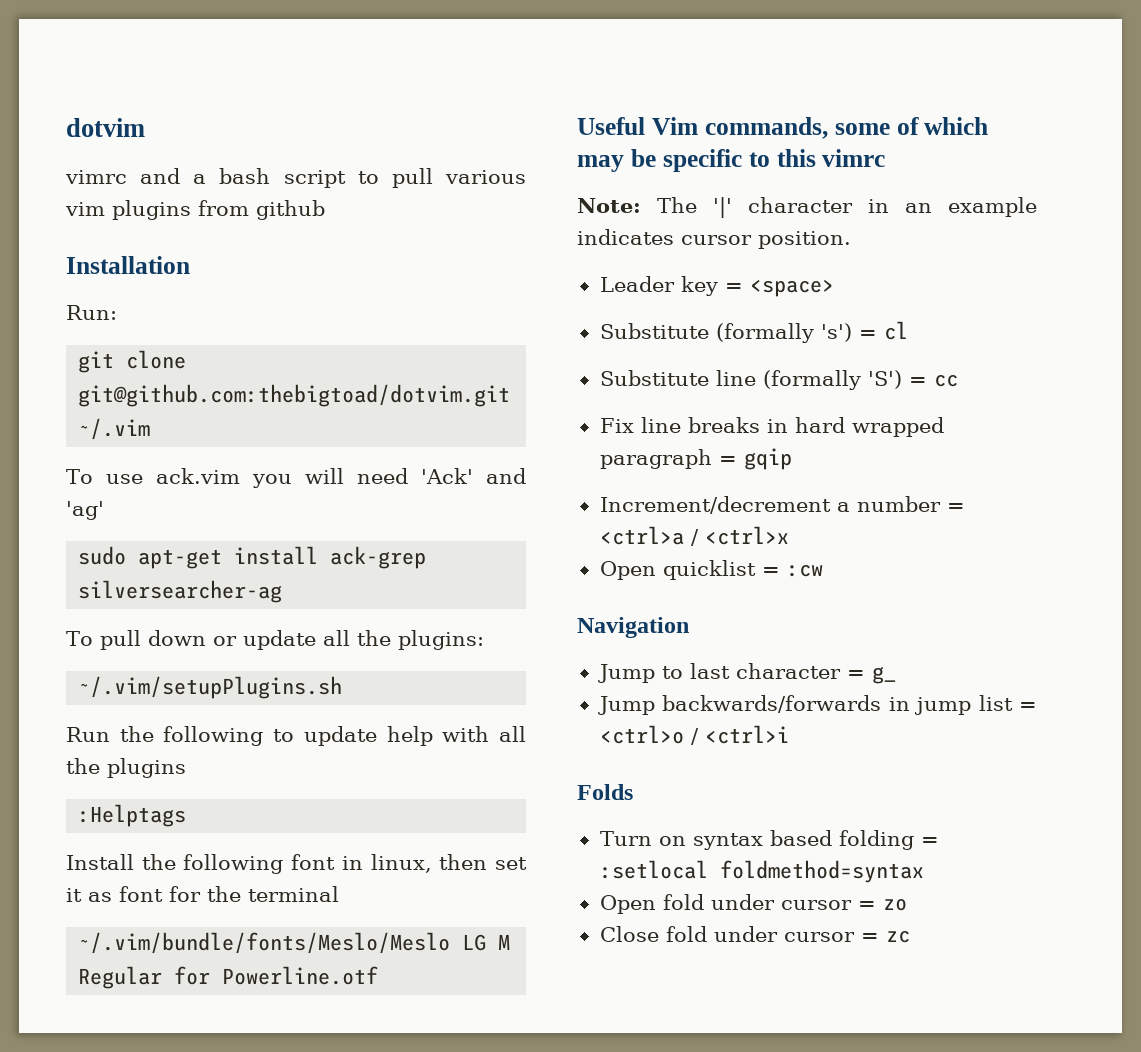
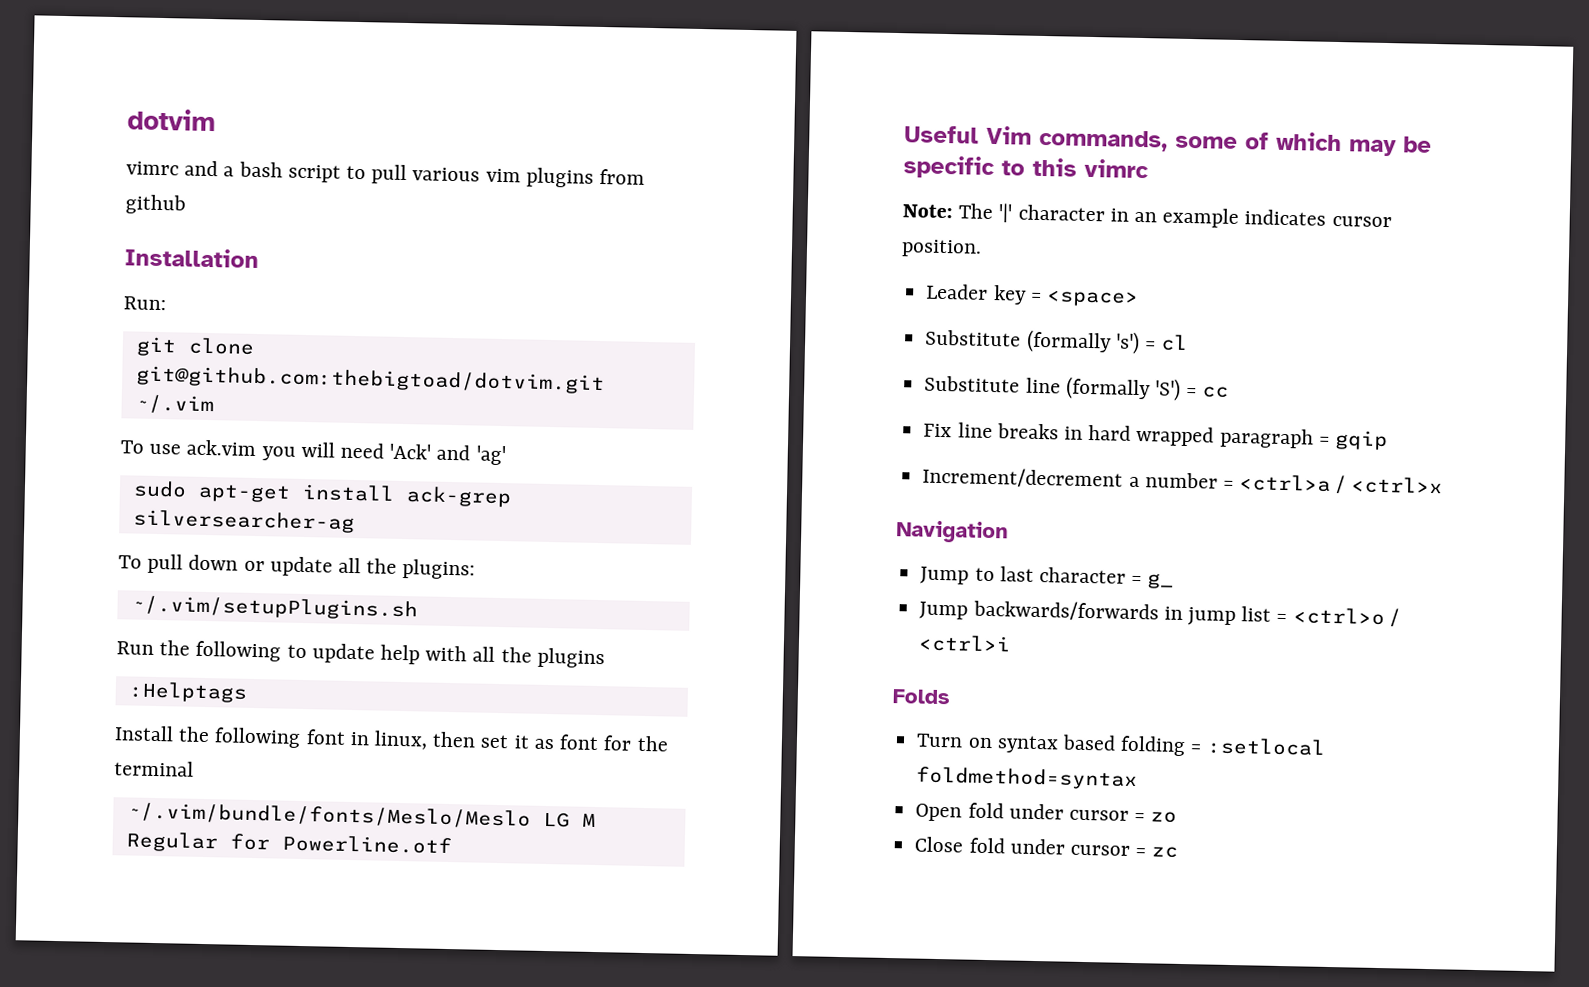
- Open quicklist = :cw

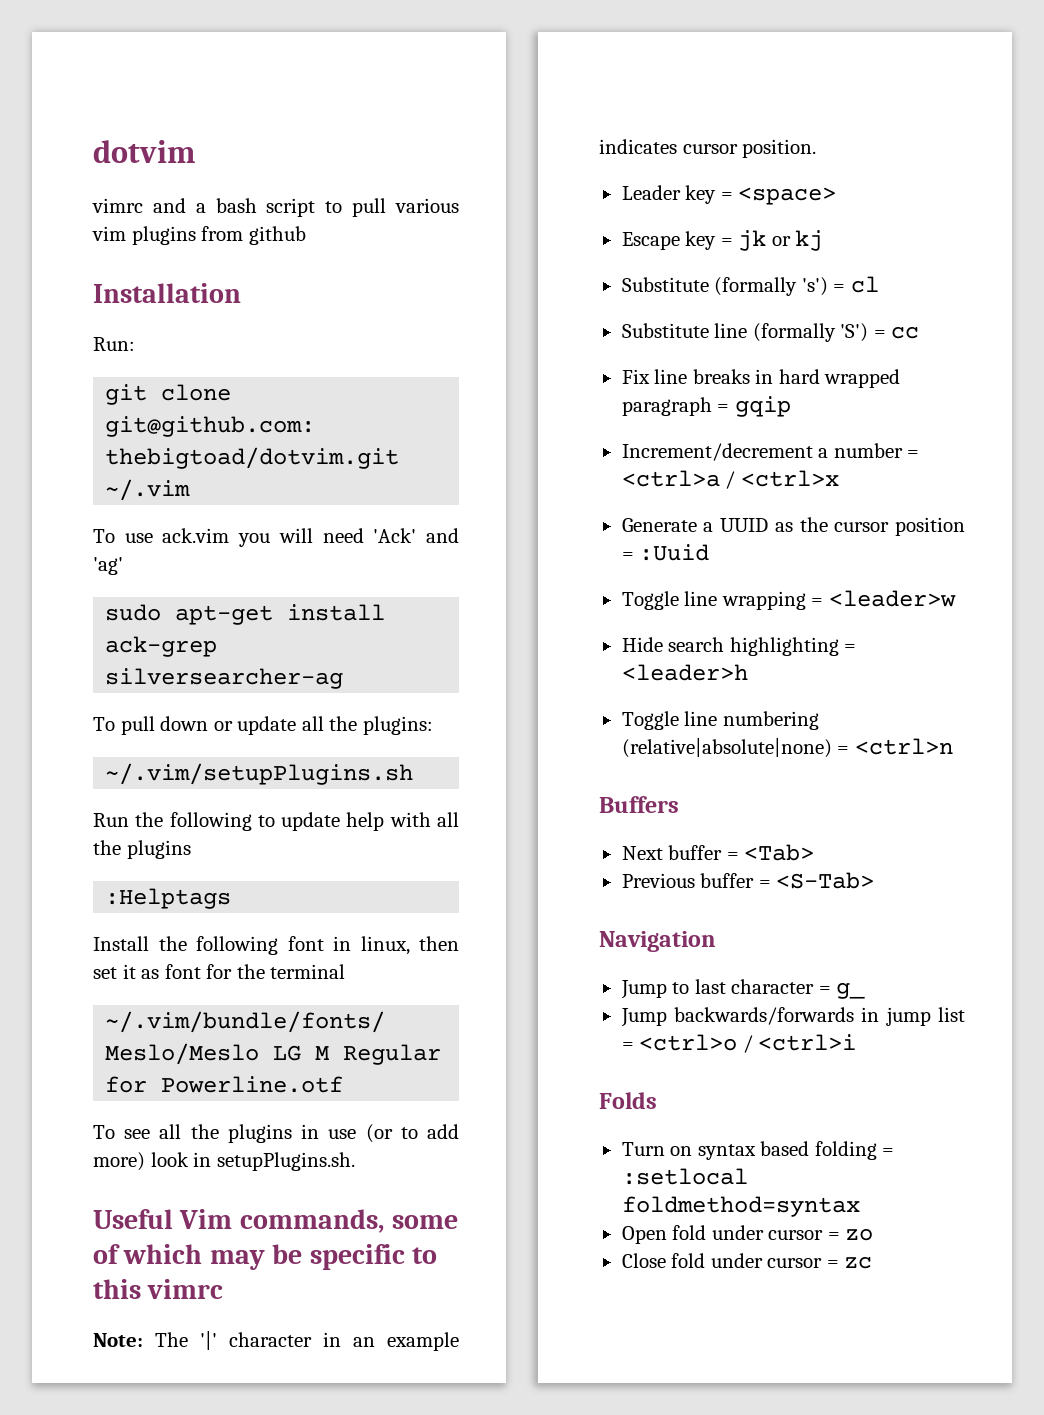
+ To see all the plugins in use (or to add more) look in setupPlugins.sh.
+ Escape key = jk or kj
+ Generate a UUID as the cursor position = :Uuid
+ Toggle line wrapping = <leader>w
+ Hide search highlighting = <leader>h
+ Toggle line numbering (relative|absolute|none) = <ctrl>n
+ Buffers
+ Next buffer = <Tab>
+ Previous buffer = <S-Tab>

